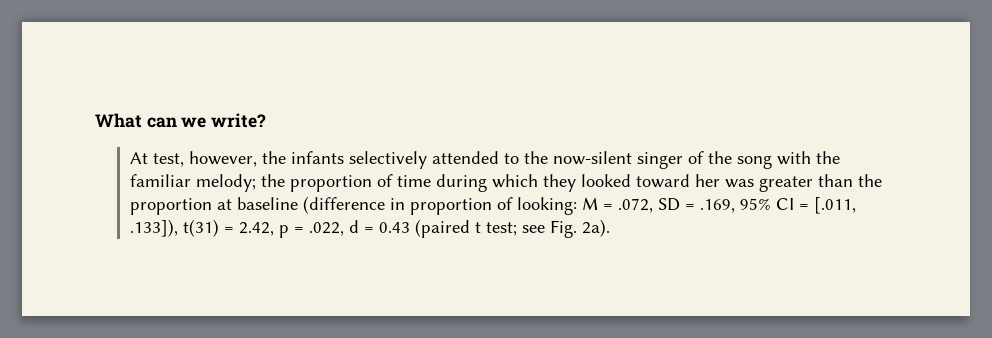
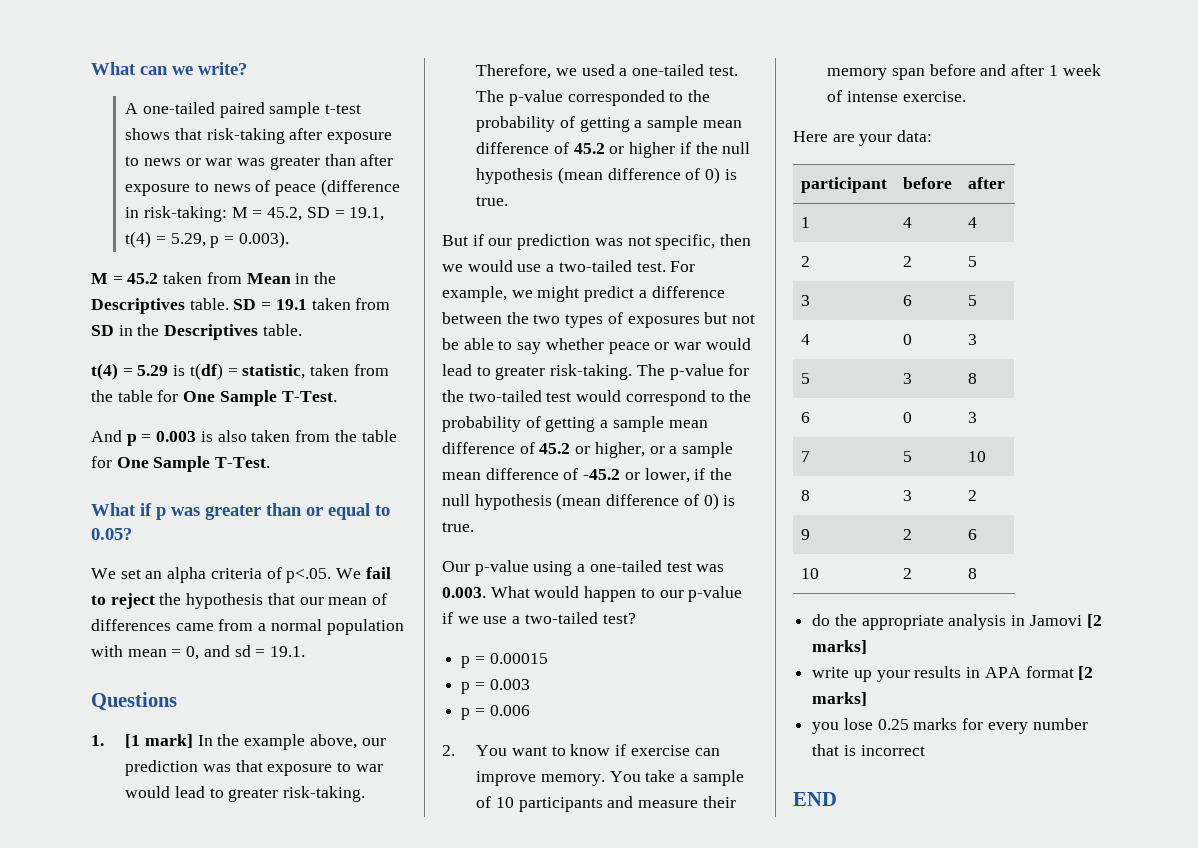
- At test, however, the infants selectively attended to the now-silent singer of the song with the familiar melody; the proportion of time during which they looked toward her was greater than the proportion at baseline (difference in proportion of looking: M = .072, SD = .169, 95% CI = [.011, .133]), t(31) = 2.42, p = .022, d = 0.43 (paired t test; see Fig. 2a).
+ A one-tailed paired sample t-test shows that risk-taking after exposure to news or war was greater than after exposure to news of peace (difference in risk-taking: M = 45.2, SD = 19.1, t(4) = 5.29, p = 0.003).
+ M = 45.2 taken from Mean in the Descriptives table. SD = 19.1 taken from SD in the Descriptives table.
+ t(4) = 5.29 is t(df) = statistic, taken from the table for One Sample T-Test.
+ And p = 0.003 is also taken from the table for One Sample T-Test.
+ What if p was greater than or equal to 0.05?
+ We set an alpha criteria of p<.05. We fail to reject the hypothesis that our mean of differences came from a normal population with mean = 0, and sd = 19.1.
+ Questions
+ 1. [1 mark] In the example above, our prediction was that exposure to war would lead to greater risk-taking. Therefore, we used a one-tailed test. The p-value corresponded to the probability of getting a sample mean difference of 45.2 or higher if the null hypothesis (mean difference of 0) is true.
+ But if our prediction was not specific, then we would use a two-tailed test. For example, we might predict a difference between the two types of exposures but not be able to say whether peace or war would lead to greater risk-taking. The p-value for the two-tailed test would correspond to the probability of getting a sample mean difference of 45.2 or higher, or a sample mean difference of -45.2 or lower, if the null hypothesis (mean difference of 0) is true.
+ Our p-value using a one-tailed test was 0.003. What would happen to our p-value if we use a two-tailed test?
+ p = 0.00015
+ p = 0.003
+ p = 0.006
+ 2. You want to know if exercise can improve memory. You take a sample of 10 participants and measure their memory span before and after 1 week of intense exercise.
+ Here are your data:
+ participant | before | after
+ 1 | 4 | 4
+ 2 | 2 | 5
+ 3 | 6 | 5
+ 4 | 0 | 3
+ 5 | 3 | 8
+ 6 | 0 | 3
+ 7 | 5 | 10
+ 8 | 3 | 2
+ 9 | 2 | 6
+ 10 | 2 | 8
+ do the appropriate analysis in Jamovi [2 marks]
+ write up your results in APA format [2 marks]
+ you lose 0.25 marks for every number that is incorrect
+ END

